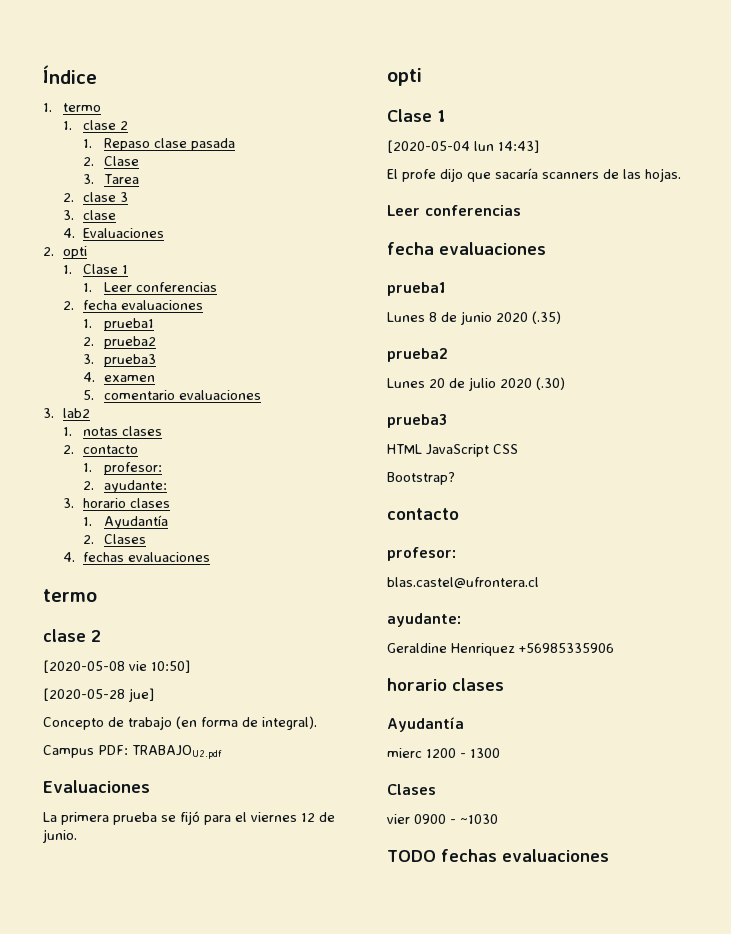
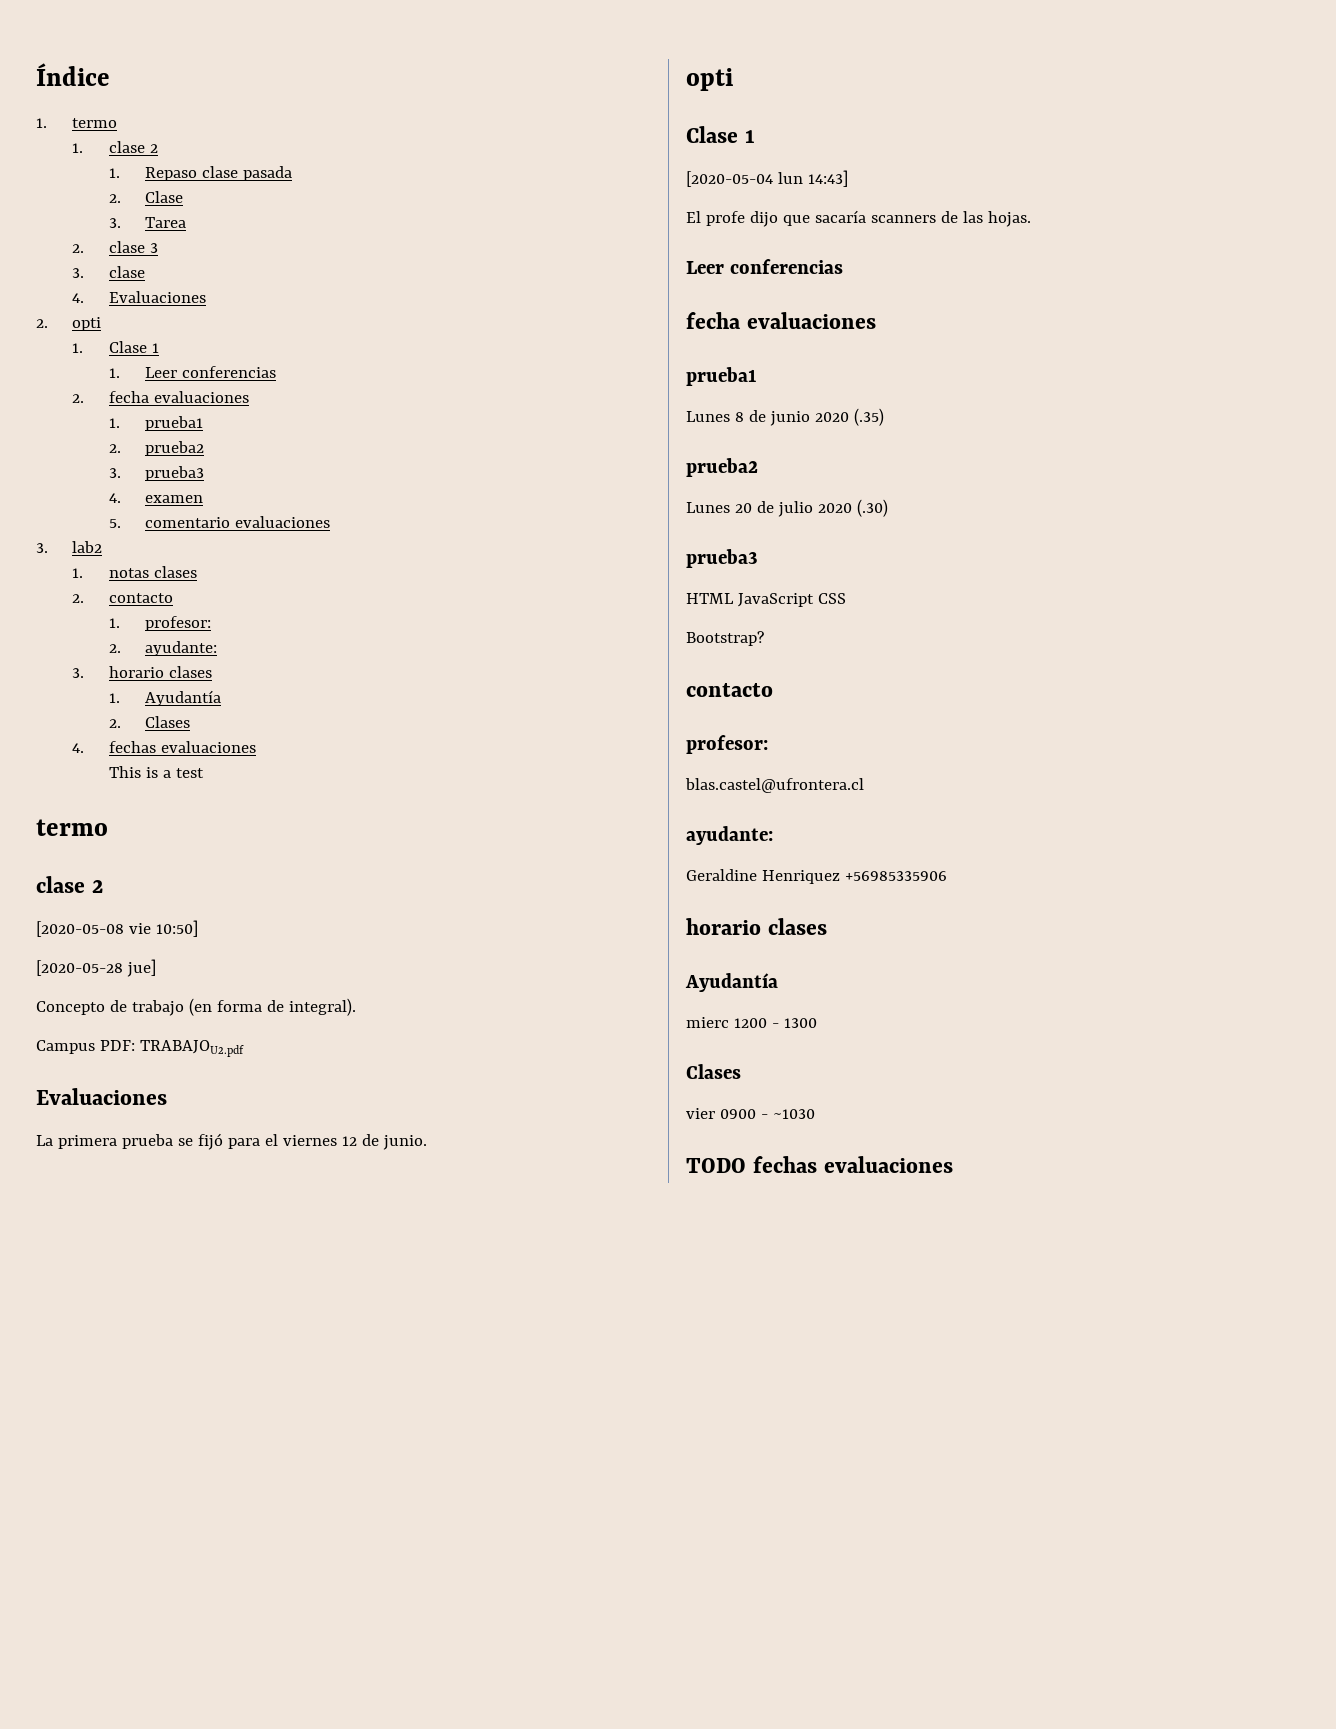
+ This is a test

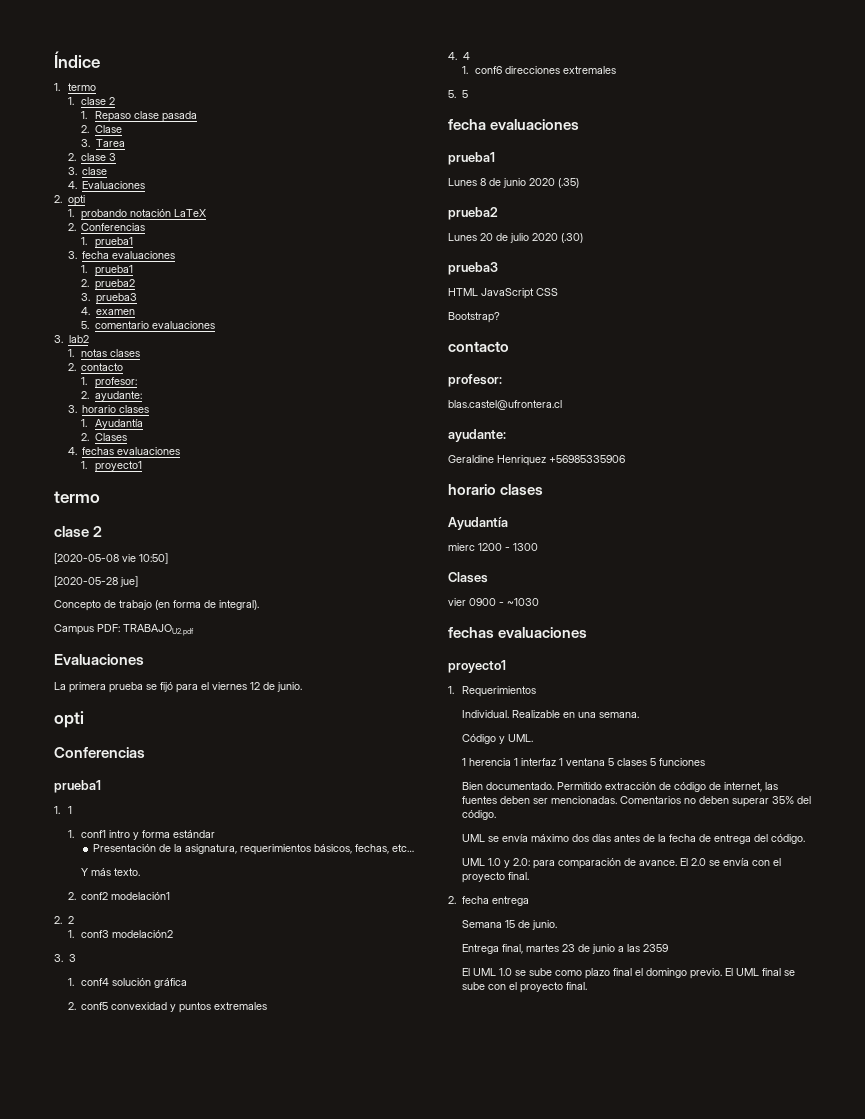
- 1. Clase 1
- 1. Leer conferencias
- 2. fecha evaluaciones
+ 1. probando notación LaTeX
+ 2. Conferencias
+ 1. prueba1
+ 3. fecha evaluaciones
- This is a test
+ 1. proyecto1
  La primera prueba se fijó para el viernes 12 de junio.
  opti
- Clase 1
- [2020-05-04 lun 14:43]
- El profe dijo que sacaría scanners de las hojas.
- Leer conferencias
+ Conferencias
+ prueba1
+ 1. 1
+ 1. conf1 intro y forma estándar
+ Presentación de la asignatura, requerimientos básicos, fechas, etc…
+ Y más texto.
+ 2. conf2 modelación1
+ 2. 2
+ 1. conf3 modelación2
+ 3. 3
+ 1. conf4 solución gráfica
+ 2. conf5 convexidad y puntos extremales
+ 4. 4
+ 1. conf6 direcciones extremales
+ 5. 5
  vier 0900 - ~1030
- TODO fechas evaluaciones
+ fechas evaluaciones
+ proyecto1
+ 1. Requerimientos
+ Individual. Realizable en una semana.
+ Código y UML.
+ 1 herencia 1 interfaz 1 ventana 5 clases 5 funciones
+ Bien documentado. Permitido extracción de código de internet, las fuentes deben ser mencionadas. Comentarios no deben superar 35% del código.
+ UML se envía máximo dos días antes de la fecha de entrega del código.
+ UML 1.0 y 2.0: para comparación de avance. El 2.0 se envía con el proyecto final.
+ 2. fecha entrega
+ Semana 15 de junio.
+ Entrega final, martes 23 de junio a las 2359
+ El UML 1.0 se sube como plazo final el domingo previo. El UML final se sube con el proyecto final.

